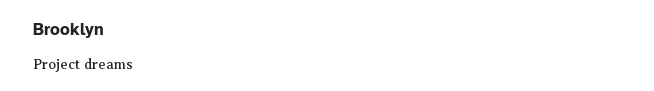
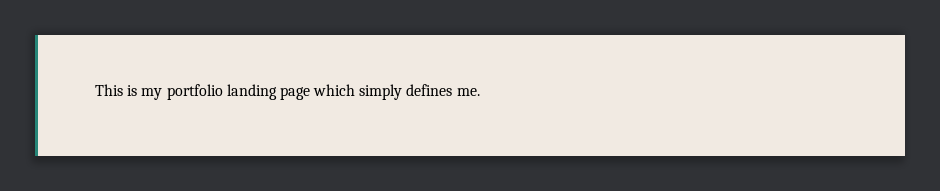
- Brooklyn
- Project dreams
+ This is my portfolio landing page which simply defines me.

